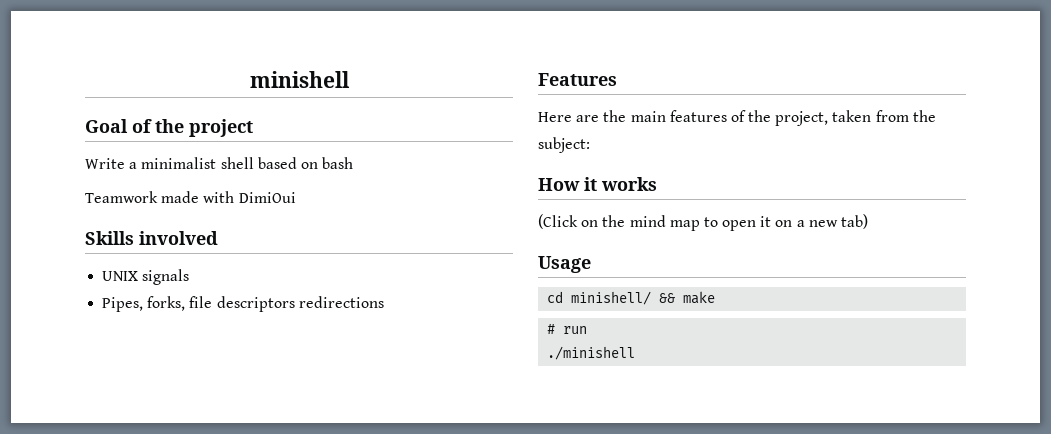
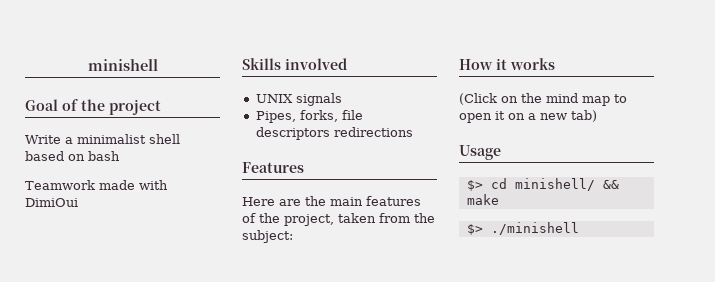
- cd minishell/ && make
+ $> cd minishell/ && make
- # run
- ./minishell
+ $> ./minishell

